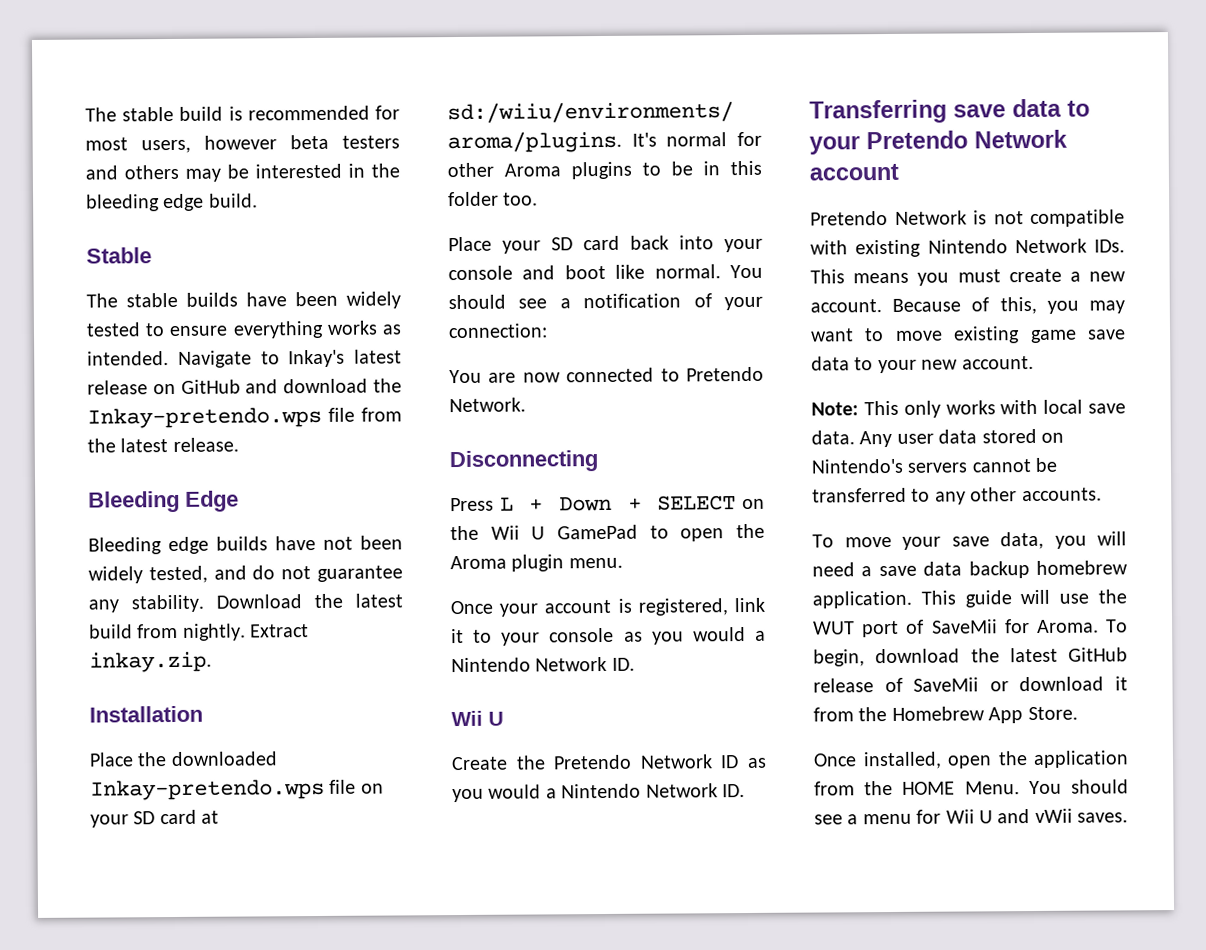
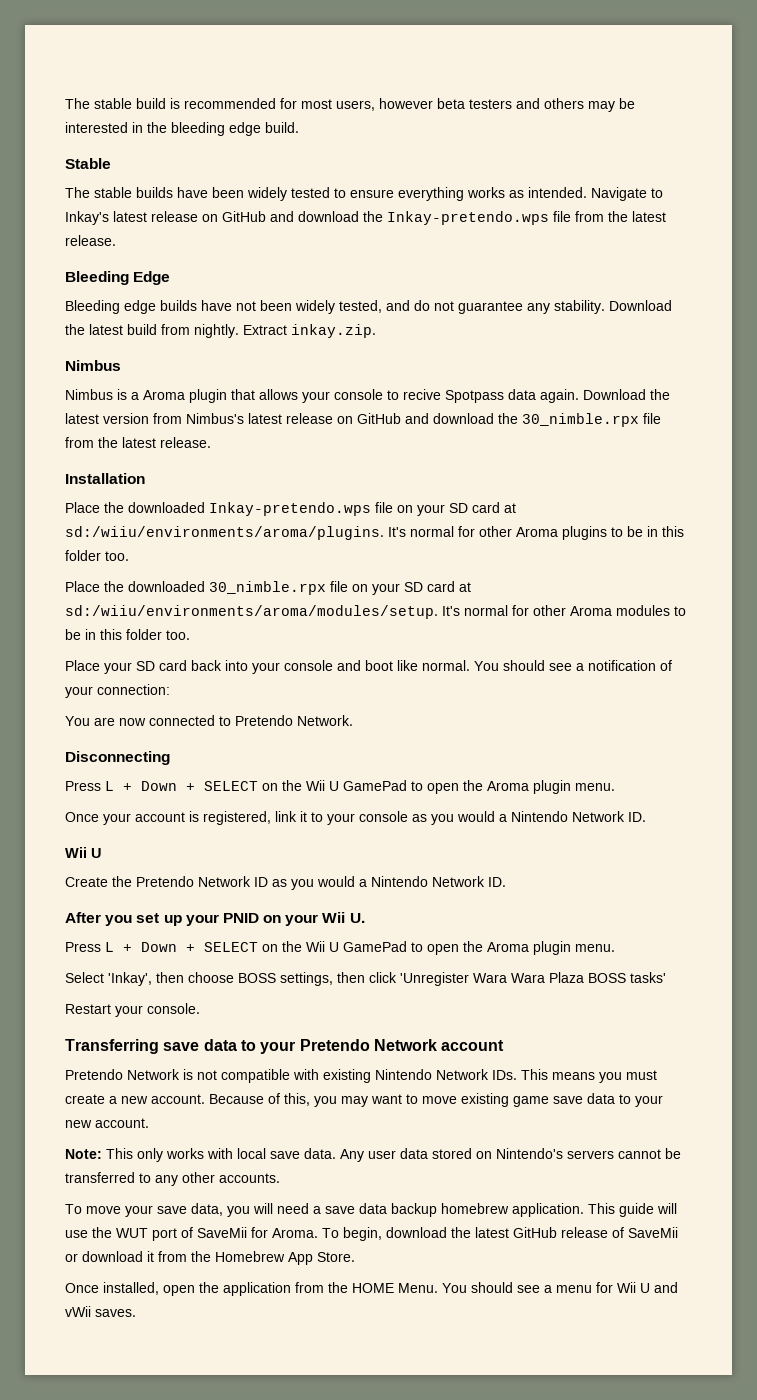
  Extract inkay.zip.
+ Nimbus
+ Nimbus is a Aroma plugin that allows your console to recive Spotpass data again. Download the latest version from Nimbus's latest release on GitHub and download the 30_nimble.rpx file from the latest release.
+ Place the downloaded 30_nimble.rpx file on your SD card at sd:/wiiu/environments/aroma/modules/setup. It's normal for other Aroma modules to be in this folder too.
+ After you set up your PNID on your Wii U.
+ Press L + Down + SELECT on the Wii U GamePad to open the Aroma plugin menu.
+ Select 'Inkay', then choose BOSS settings, then click 'Unregister Wara Wara Plaza BOSS tasks'
+ Restart your console.

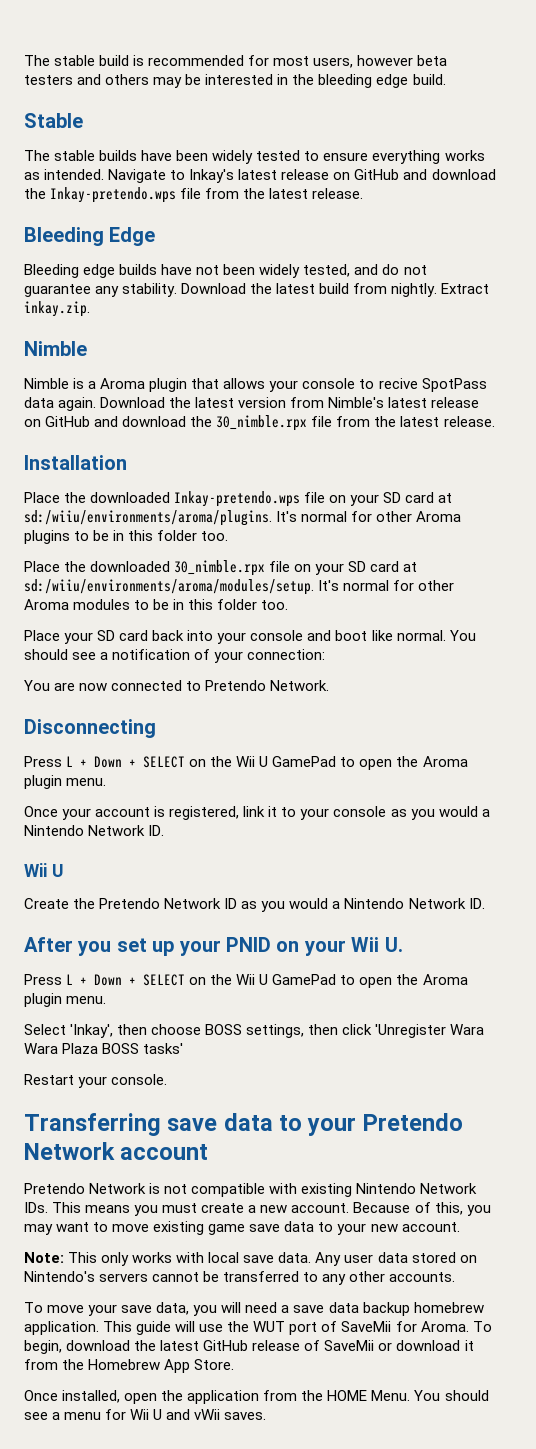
  Extract inkay.zip.
- Nimbus
- Nimbus is a Aroma plugin that allows your console to recive Spotpass data again.
+ Nimble
+ Nimble is a Aroma plugin that allows your console to recive SpotPass data again.
- Download the latest version from Nimbus's latest release on GitHub and download the 30_nimble.rpx file from the latest release.
+ Download the latest version from Nimble's latest release on GitHub and download the 30_nimble.rpx file from the latest release.

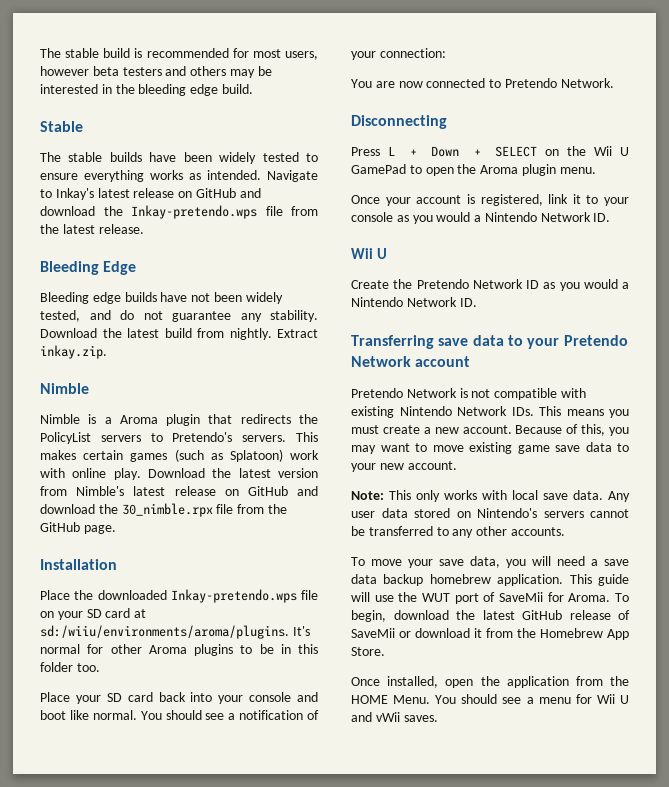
- Nimble is a Aroma plugin that allows your console to recive SpotPass data again.
+ Nimble is a Aroma plugin that redirects the PolicyList servers to Pretendo's servers. This makes certain games (such as Splatoon) work with online play.
- Download the latest version from Nimble's latest release on GitHub and download the 30_nimble.rpx file from the latest release.
+ Download the latest version from Nimble's latest release on GitHub and download the 30_nimble.rpx file from the GitHub page.
- Place the downloaded 30_nimble.rpx file on your SD card at sd:/wiiu/environments/aroma/modules/setup. It's normal for other Aroma modules to be in this folder too.
- After you set up your PNID on your Wii U.
- Press L + Down + SELECT on the Wii U GamePad to open the Aroma plugin menu.
- Select 'Inkay', then choose BOSS settings, then click 'Unregister Wara Wara Plaza BOSS tasks'
- Restart your console.

